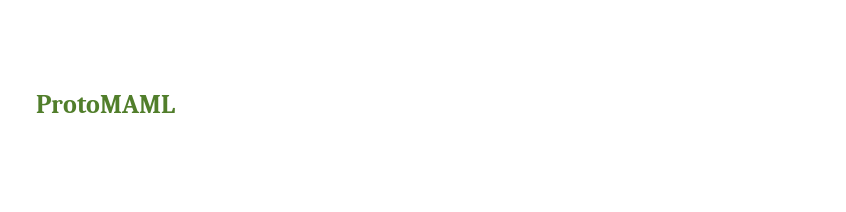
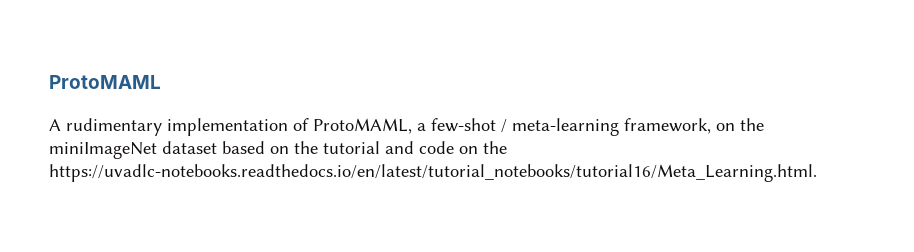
+ A rudimentary implementation of ProtoMAML, a few-shot / meta-learning framework, on the miniImageNet dataset based on the tutorial and code on the https://uvadlc-notebooks.readthedocs.io/en/latest/tutorial_notebooks/tutorial16/Meta_Learning.html.

